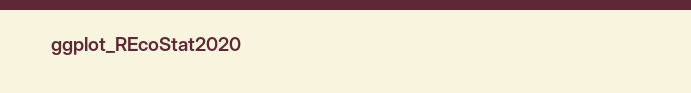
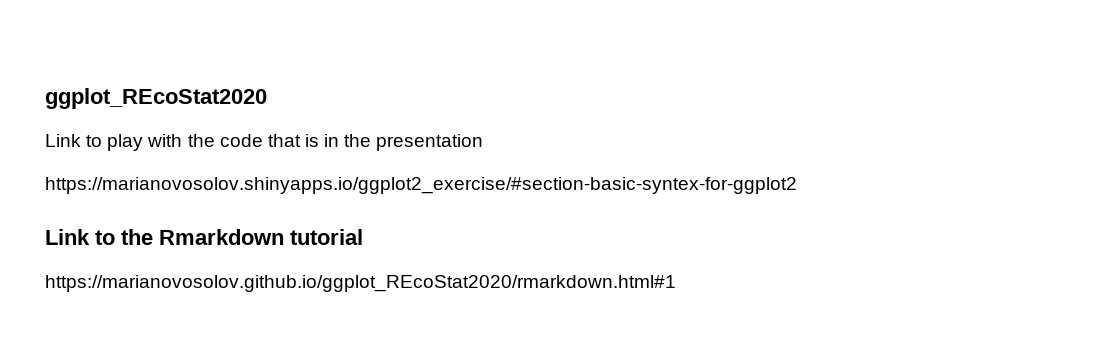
+ Link to play with the code that is in the presentation
+ https://marianovosolov.shinyapps.io/ggplot2_exercise/#section-basic-syntex-for-ggplot2
+ Link to the Rmarkdown tutorial
+ https://marianovosolov.github.io/ggplot_REcoStat2020/rmarkdown.html#1

